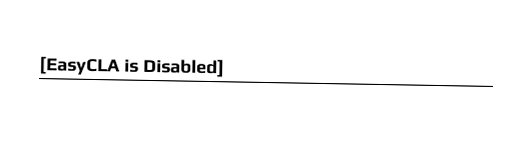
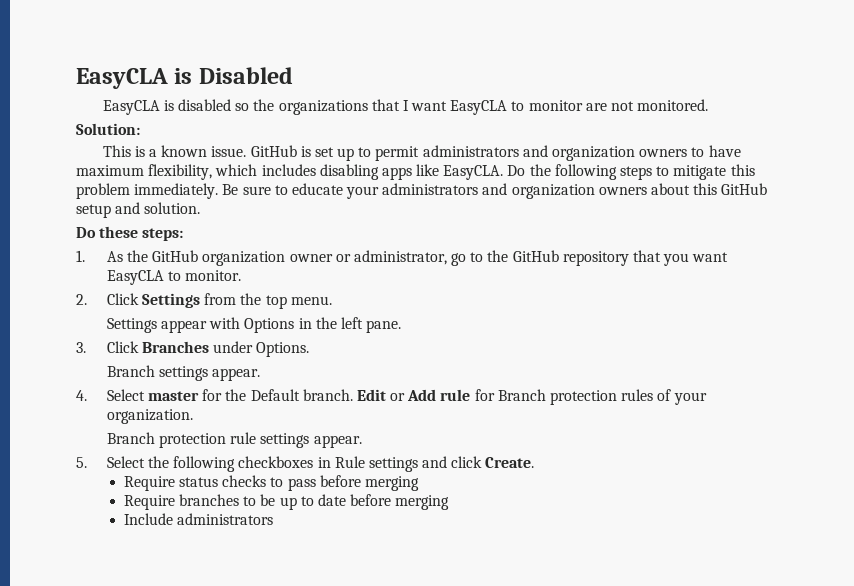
- [EasyCLA is Disabled]
+ EasyCLA is Disabled
+ EasyCLA is disabled so the organizations that I want EasyCLA to monitor are not monitored.
+ Solution:
+ This is a known issue. GitHub is set up to permit administrators and organization owners to have maximum flexibility, which includes disabling apps like EasyCLA. Do the following steps to mitigate this problem immediately. Be sure to educate your administrators and organization owners about this GitHub setup and solution.
+ Do these steps:
+ 1. As the GitHub organization owner or administrator, go to the GitHub repository that you want EasyCLA to monitor.
+ 2. Click Settings from the top menu.
+ Settings appear with Options in the left pane.
+ 3. Click Branches under Options.
+ Branch settings appear.
+ 4. Select master for the Default branch. Edit or Add rule for Branch protection rules of your organization.
+ Branch protection rule settings appear.
+ 5. Select the following checkboxes in Rule settings and click Create.
+ Require status checks to pass before merging
+ Require branches to be up to date before merging
+ Include administrators

